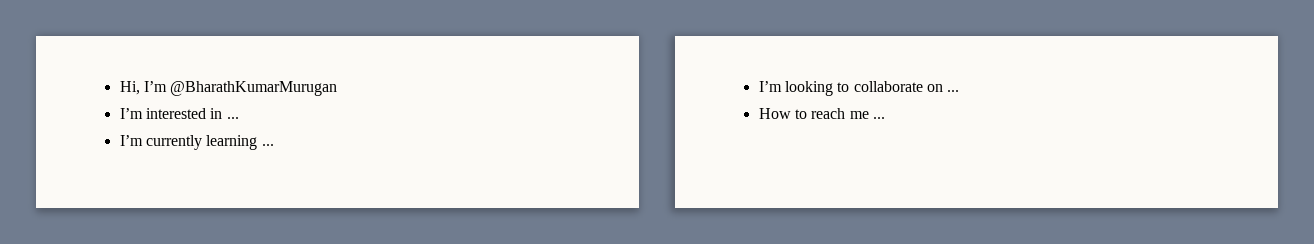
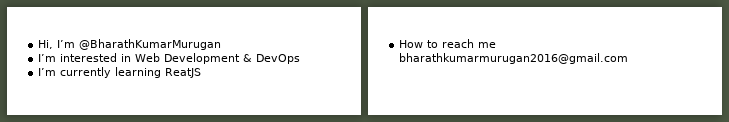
- I’m interested in ...
+ I’m interested in Web Development & DevOps
- I’m currently learning ...
- I’m looking to collaborate on ...
+ I’m currently learning ReatJS
- How to reach me ...
+ How to reach me bharathkumarmurugan2016@gmail.com

